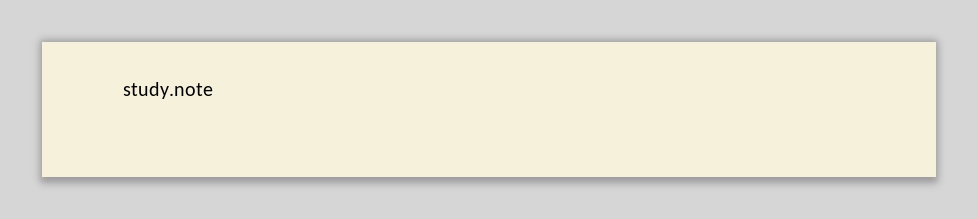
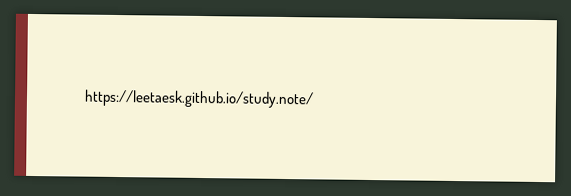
- study.note
+ https://leetaesk.github.io/study.note/

